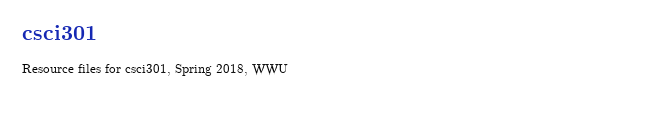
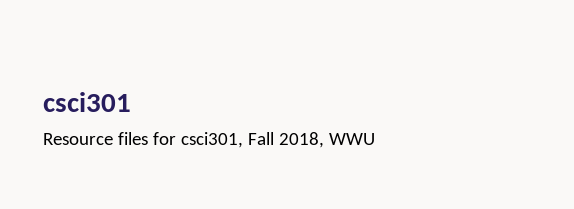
- Resource files for csci301, Spring 2018, WWU
+ Resource files for csci301, Fall 2018, WWU

